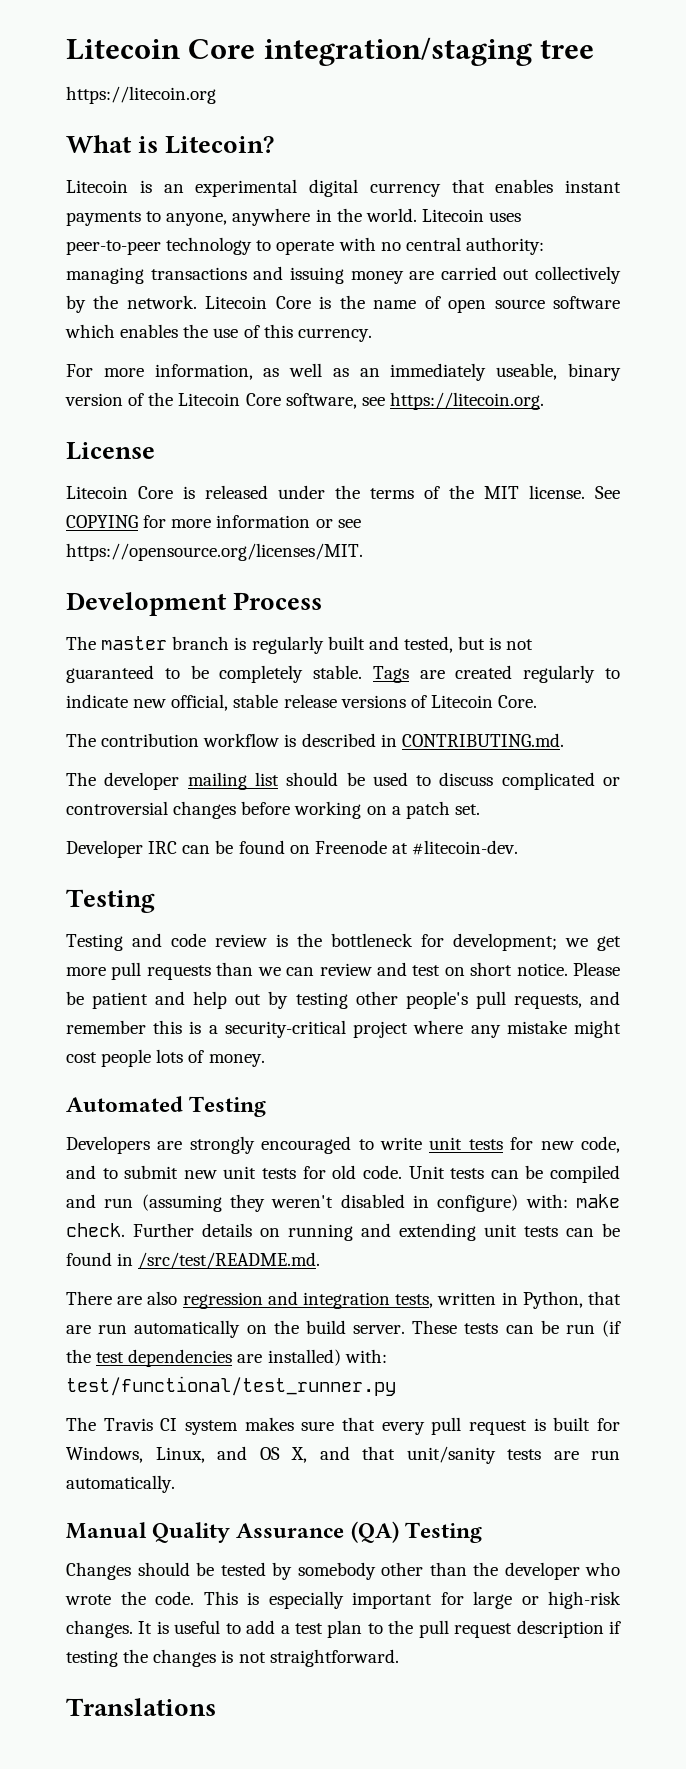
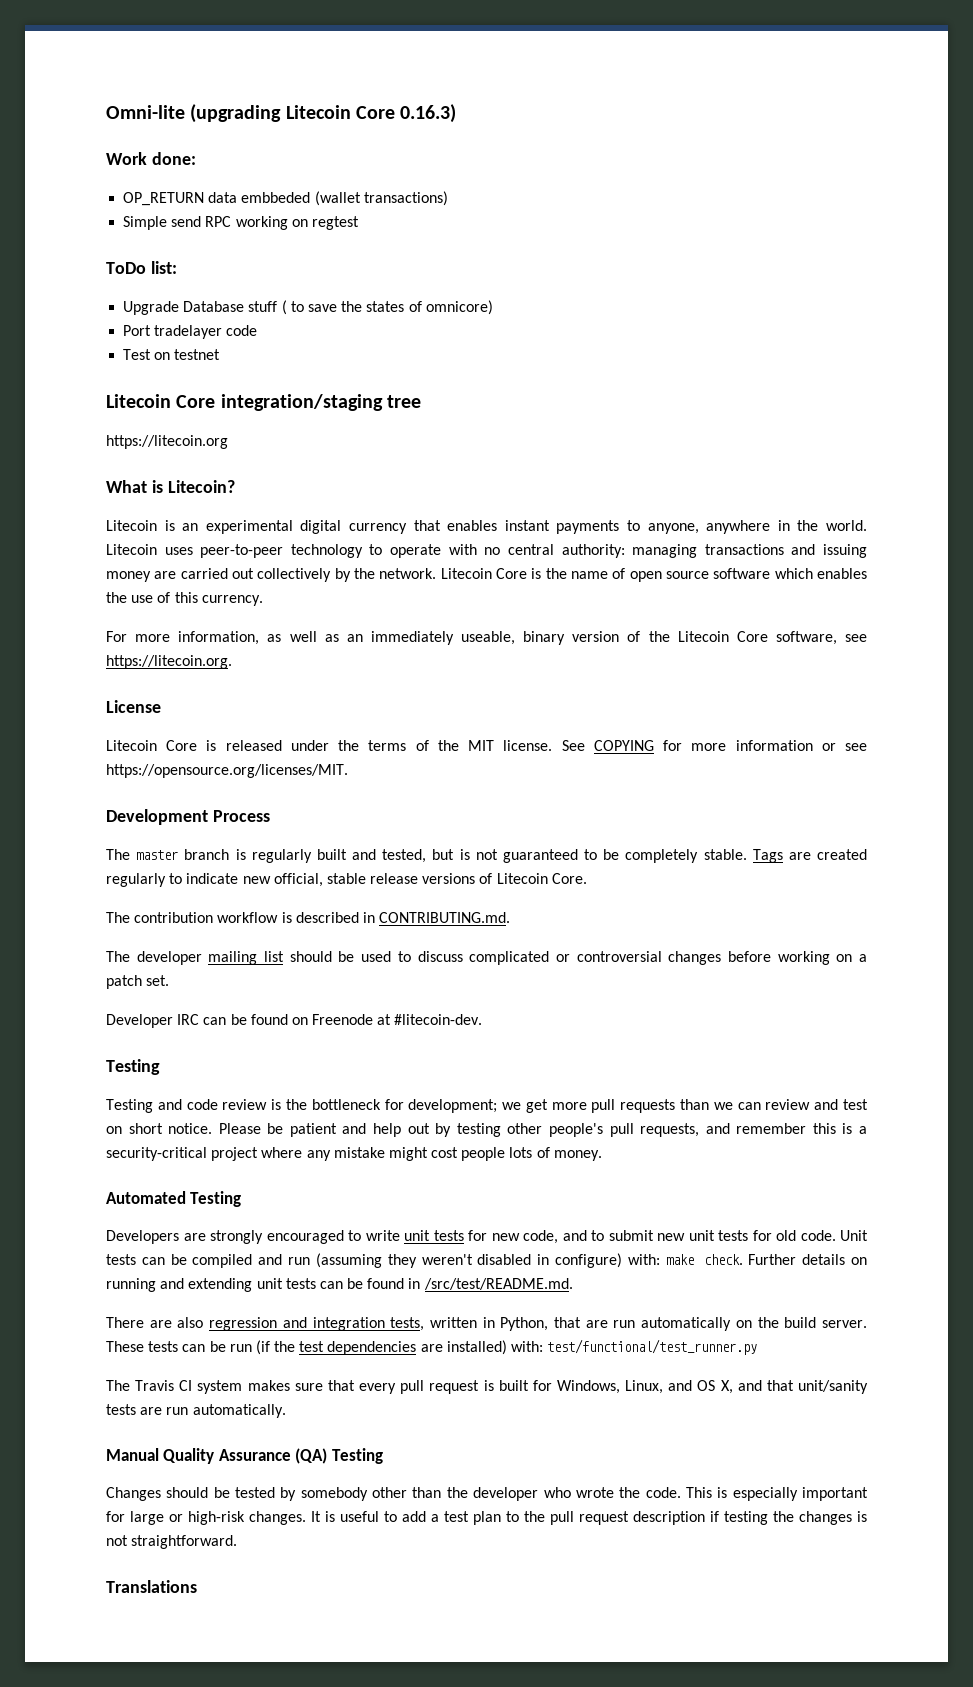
+ Omni-lite (upgrading Litecoin Core 0.16.3)
+ Work done:
+ OP_RETURN data embbeded (wallet transactions)
+ Simple send RPC working on regtest
+ ToDo list:
+ Upgrade Database stuff ( to save the states of omnicore)
+ Port tradelayer code
+ Test on testnet

